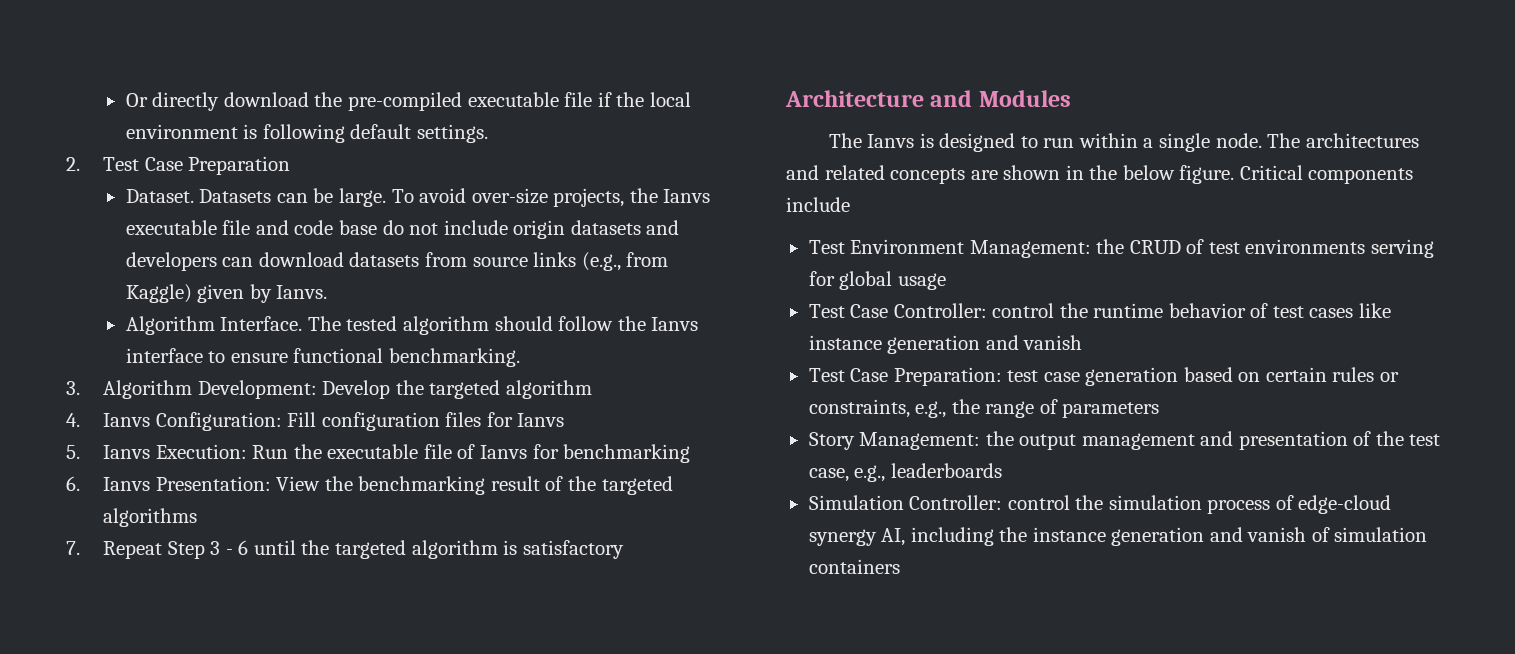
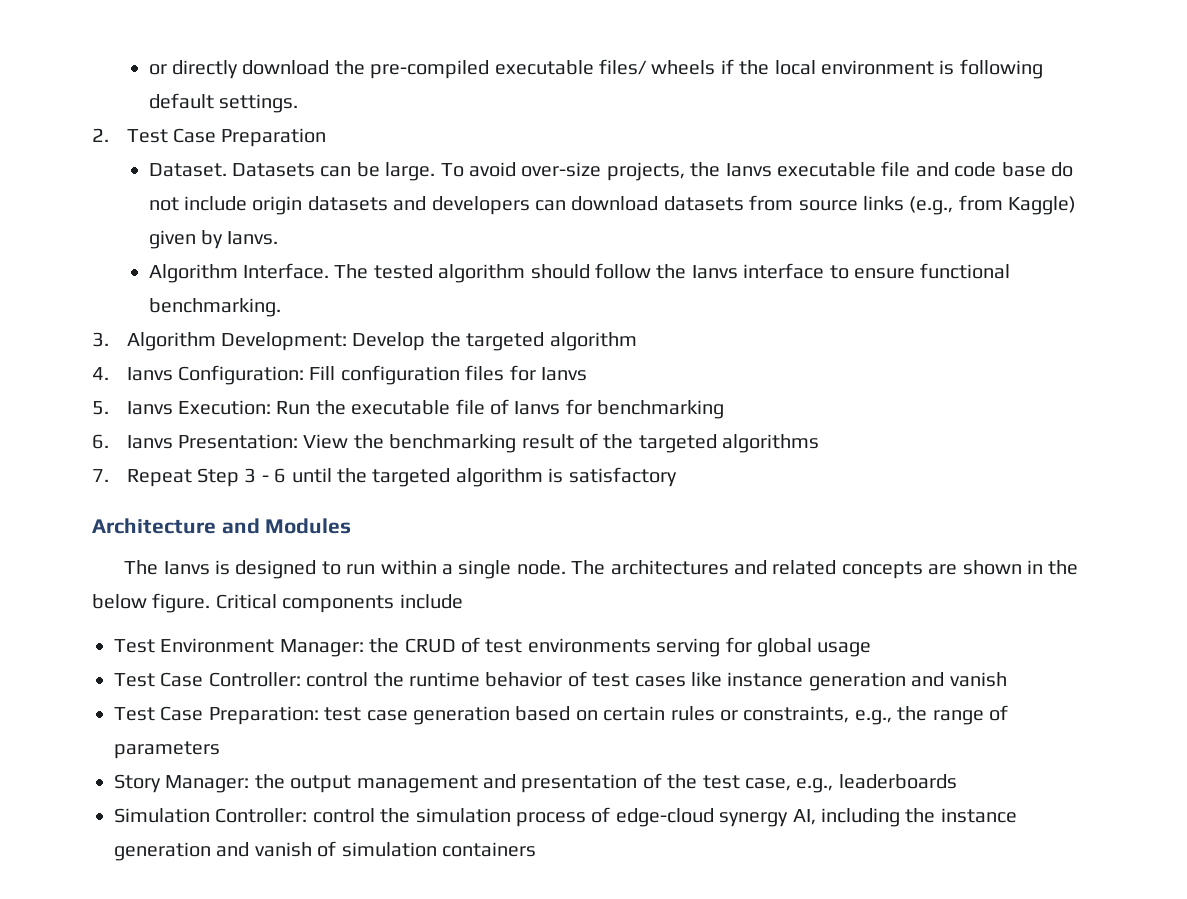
- Or directly download the pre-compiled executable file if the local environment is following default settings.
+ or directly download the pre-compiled executable files/ wheels if the local environment is following default settings.
- Test Environment Management: the CRUD of test environments serving for global usage
+ Test Environment Manager: the CRUD of test environments serving for global usage
- Story Management: the output management and presentation of the test case, e.g., leaderboards
+ Story Manager: the output management and presentation of the test case, e.g., leaderboards

